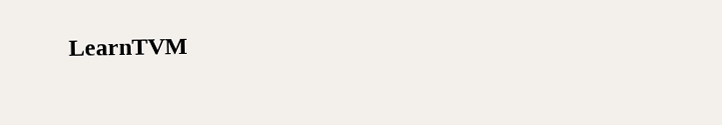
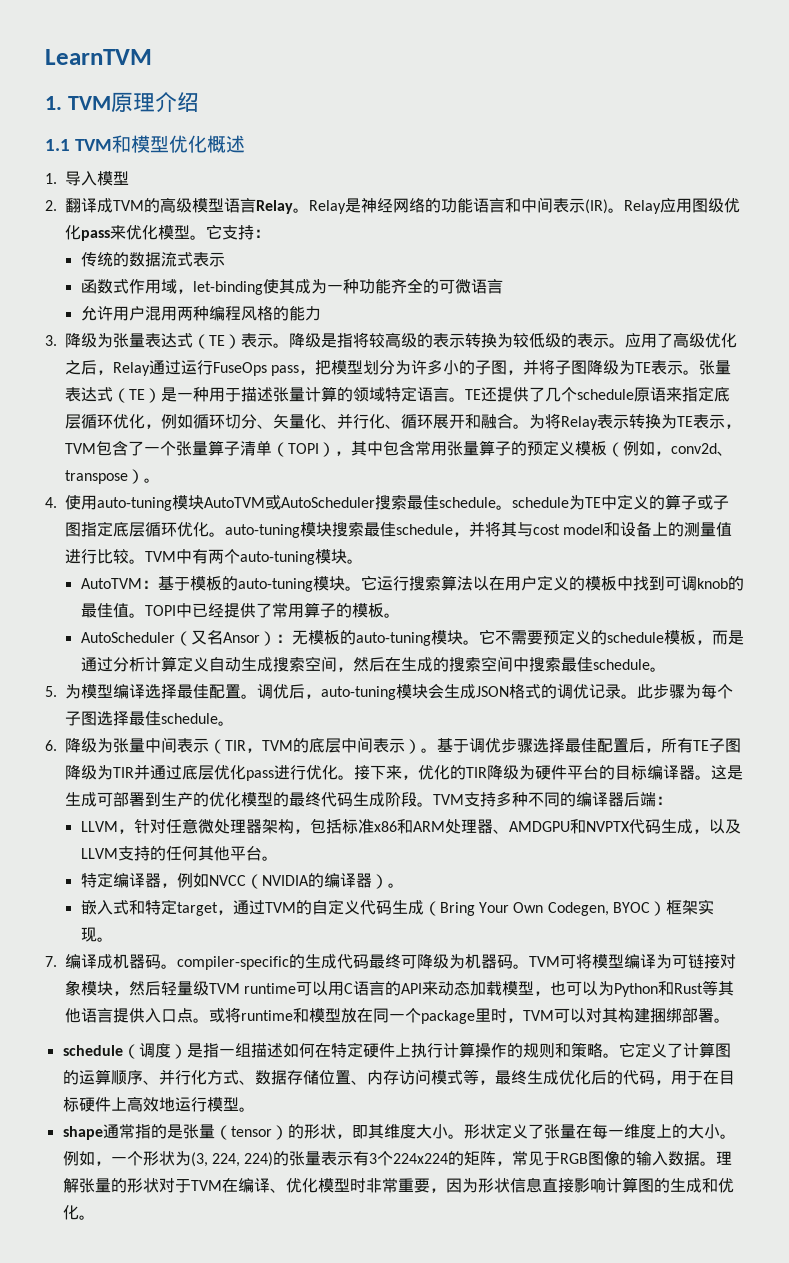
+ 1. TVM原理介绍
+ 1.1 TVM和模型优化概述
+ 1.导入模型
+ 2.翻译成TVM的高级模型语言Relay。Relay是神经网络的功能语言和中间表示(IR)。Relay应用图级优化pass来优化模型。它支持：
+ 传统的数据流式表示
+ 函数式作用域，let-binding使其成为一种功能齐全的可微语言
+ 允许用户混用两种编程风格的能力
+ 3.降级为张量表达式（TE）表示。降级是指将较高级的表示转换为较低级的表示。应用了高级优化之后，Relay通过运行FuseOps pass，把模型划分为许多小的子图，并将子图降级为TE表示。张量表达式（TE）是一种用于描述张量计算的领域特定语言。TE还提供了几个schedule原语来指定底层循环优化，例如循环切分、矢量化、并行化、循环展开和融合。为将Relay表示转换为TE表示，TVM包含了一个张量算子清单（TOPI），其中包含常用张量算子的预定义模板（例如，conv2d、transpose）。
+ 4.使用auto-tuning模块AutoTVM或AutoScheduler搜索最佳schedule。schedule为TE中定义的算子或子图指定底层循环优化。auto-tuning模块搜索最佳schedule，并将其与cost model和设备上的测量值进行比较。TVM中有两个auto-tuning模块。
+ AutoTVM：基于模板的auto-tuning模块。它运行搜索算法以在用户定义的模板中找到可调knob的最佳值。TOPI中已经提供了常用算子的模板。
+ AutoScheduler（又名Ansor）：无模板的auto-tuning模块。它不需要预定义的schedule模板，而是通过分析计算定义自动生成搜索空间，然后在生成的搜索空间中搜索最佳schedule。
+ 5.为模型编译选择最佳配置。调优后，auto-tuning模块会生成JSON格式的调优记录。此步骤为每个子图选择最佳schedule。
+ 6.降级为张量中间表示（TIR，TVM的底层中间表示）。基于调优步骤选择最佳配置后，所有TE子图降级为TIR并通过底层优化pass进行优化。接下来，优化的TIR降级为硬件平台的目标编译器。这是生成可部署到生产的优化模型的最终代码生成阶段。TVM支持多种不同的编译器后端：
+ LLVM，针对任意微处理器架构，包括标准x86和ARM处理器、AMDGPU和NVPTX代码生成，以及LLVM支持的任何其他平台。
+ 特定编译器，例如NVCC（NVIDIA的编译器）。
+ 嵌入式和特定target，通过TVM的自定义代码生成（Bring Your Own Codegen, BYOC）框架实现。
+ 7.编译成机器码。compiler-specific的生成代码最终可降级为机器码。TVM可将模型编译为可链接对象模块，然后轻量级TVM runtime可以用C语言的API来动态加载模型，也可以为Python和Rust等其他语言提供入口点。或将runtime和模型放在同一个package里时，TVM可以对其构建捆绑部署。
+ schedule（调度）是指一组描述如何在特定硬件上执行计算操作的规则和策略。它定义了计算图的运算顺序、并行化方式、数据存储位置、内存访问模式等，最终生成优化后的代码，用于在目标硬件上高效地运行模型。
+ shape通常指的是张量（tensor）的形状，即其维度大小。形状定义了张量在每一维度上的大小。例如，一个形状为(3, 224, 224)的张量表示有3个224x224的矩阵，常见于RGB图像的输入数据。理解张量的形状对于TVM在编译、优化模型时非常重要，因为形状信息直接影响计算图的生成和优化。

